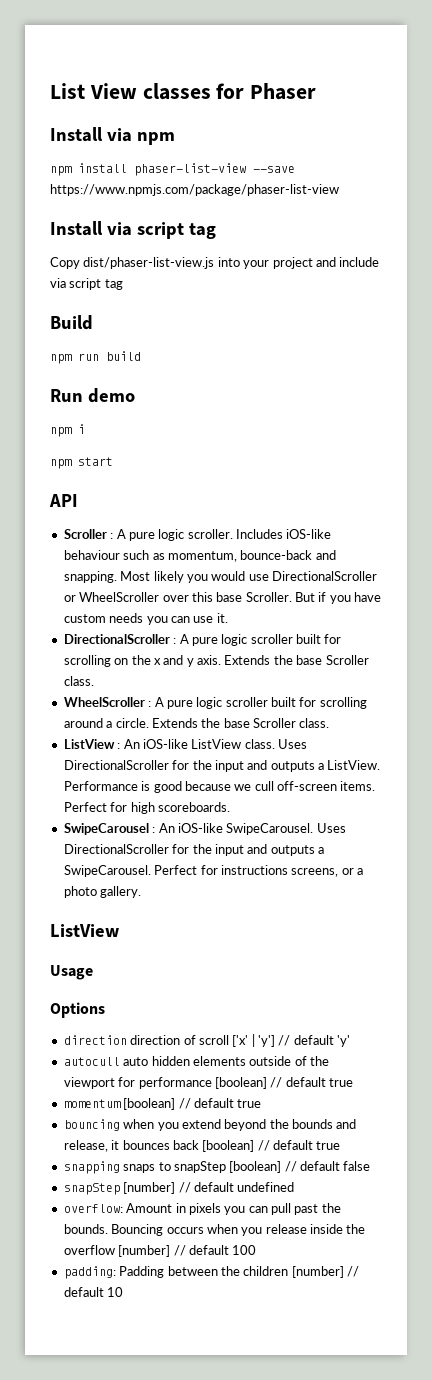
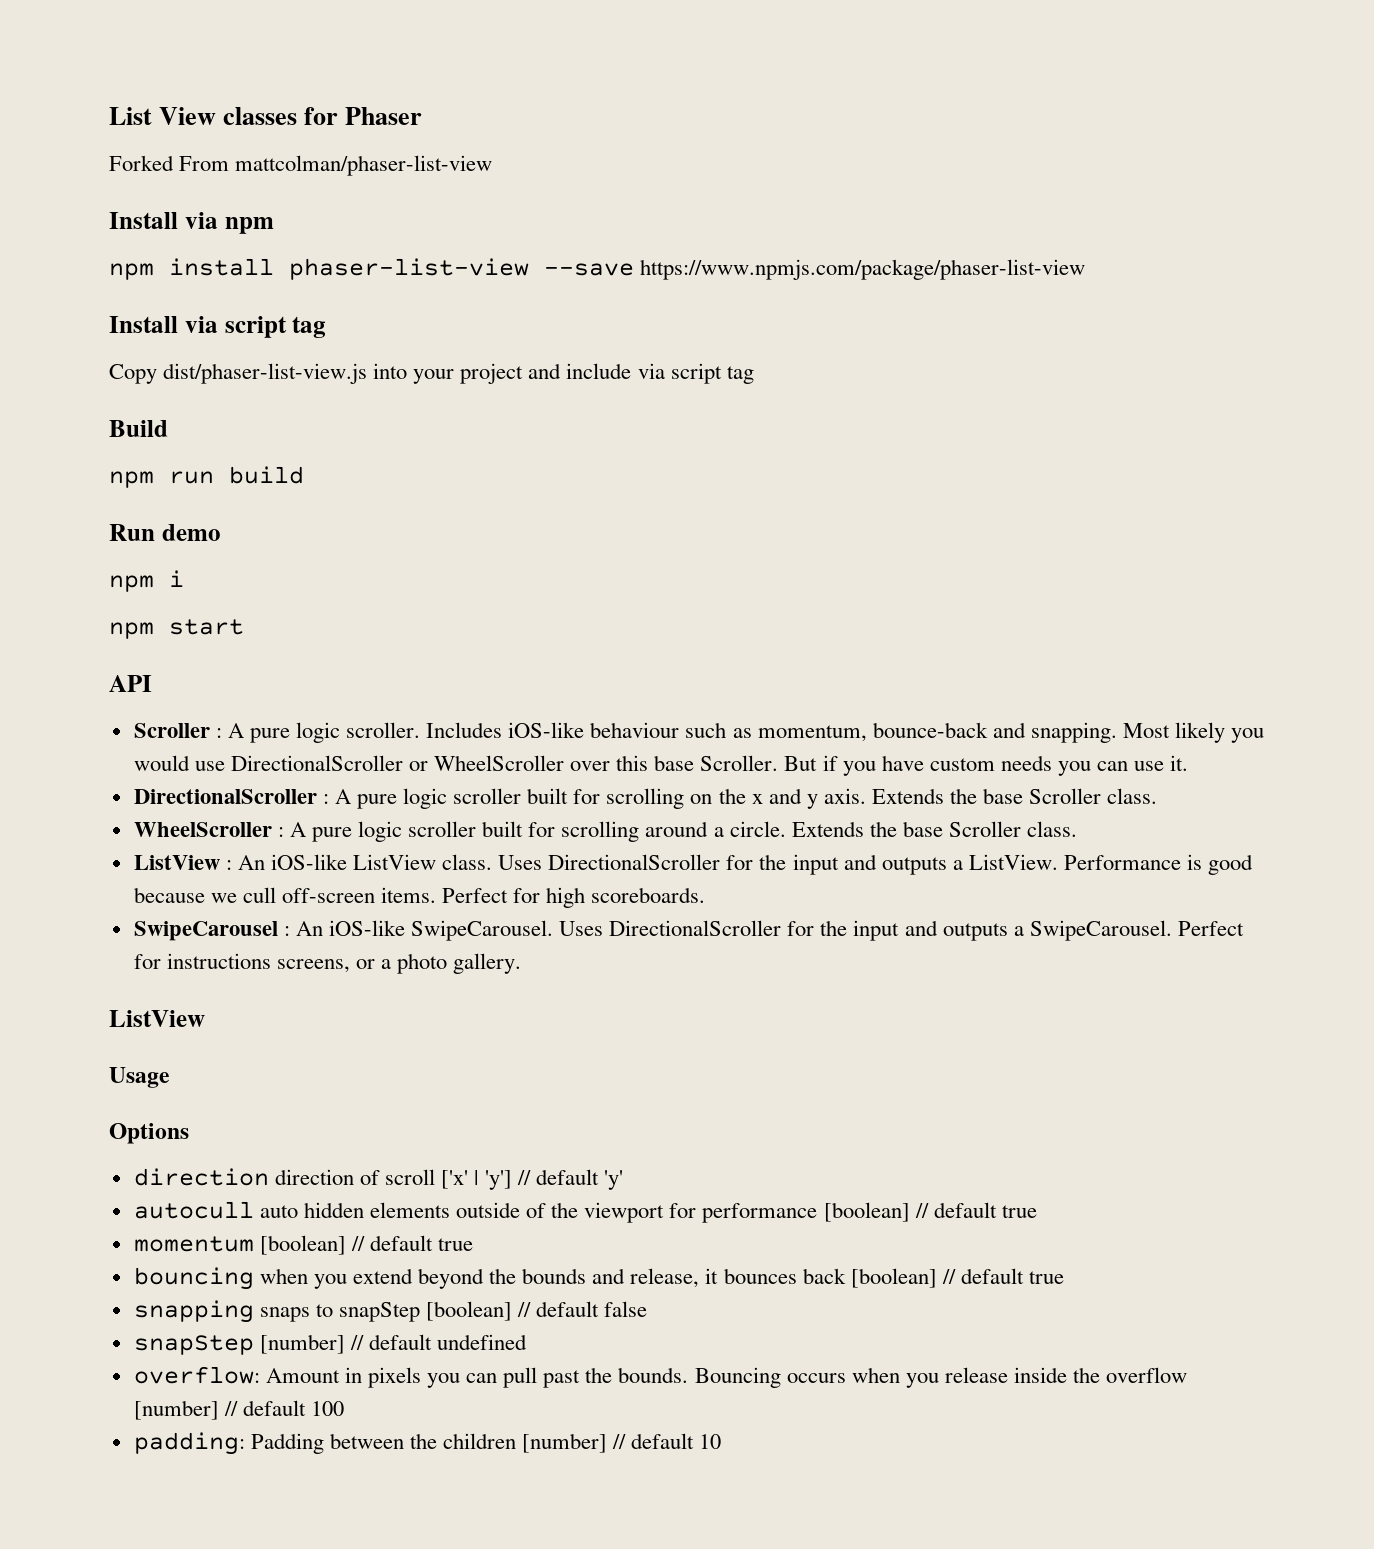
+ Forked From mattcolman/phaser-list-view

